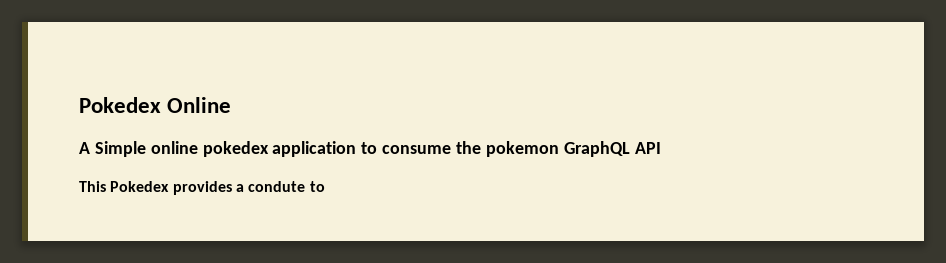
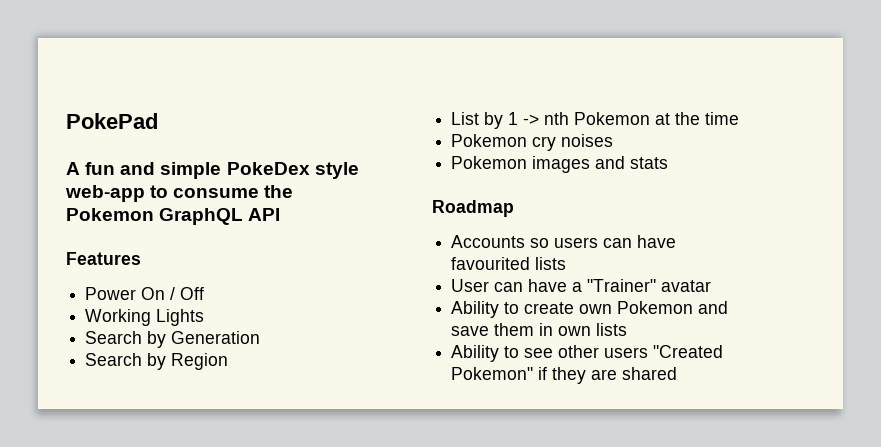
- Pokedex Online
+ PokePad
- A Simple online pokedex application to consume the pokemon GraphQL API
+ A fun and simple PokeDex style web-app to consume the Pokemon GraphQL API
- This Pokedex provides a condute to
+ Features
+ Power On / Off
+ Working Lights
+ Search by Generation
+ Search by Region
+ List by 1 -> nth Pokemon at the time
+ Pokemon cry noises
+ Pokemon images and stats
+ Roadmap
+ Accounts so users can have favourited lists
+ User can have a "Trainer" avatar
+ Ability to create own Pokemon and save them in own lists
+ Ability to see other users "Created Pokemon" if they are shared

